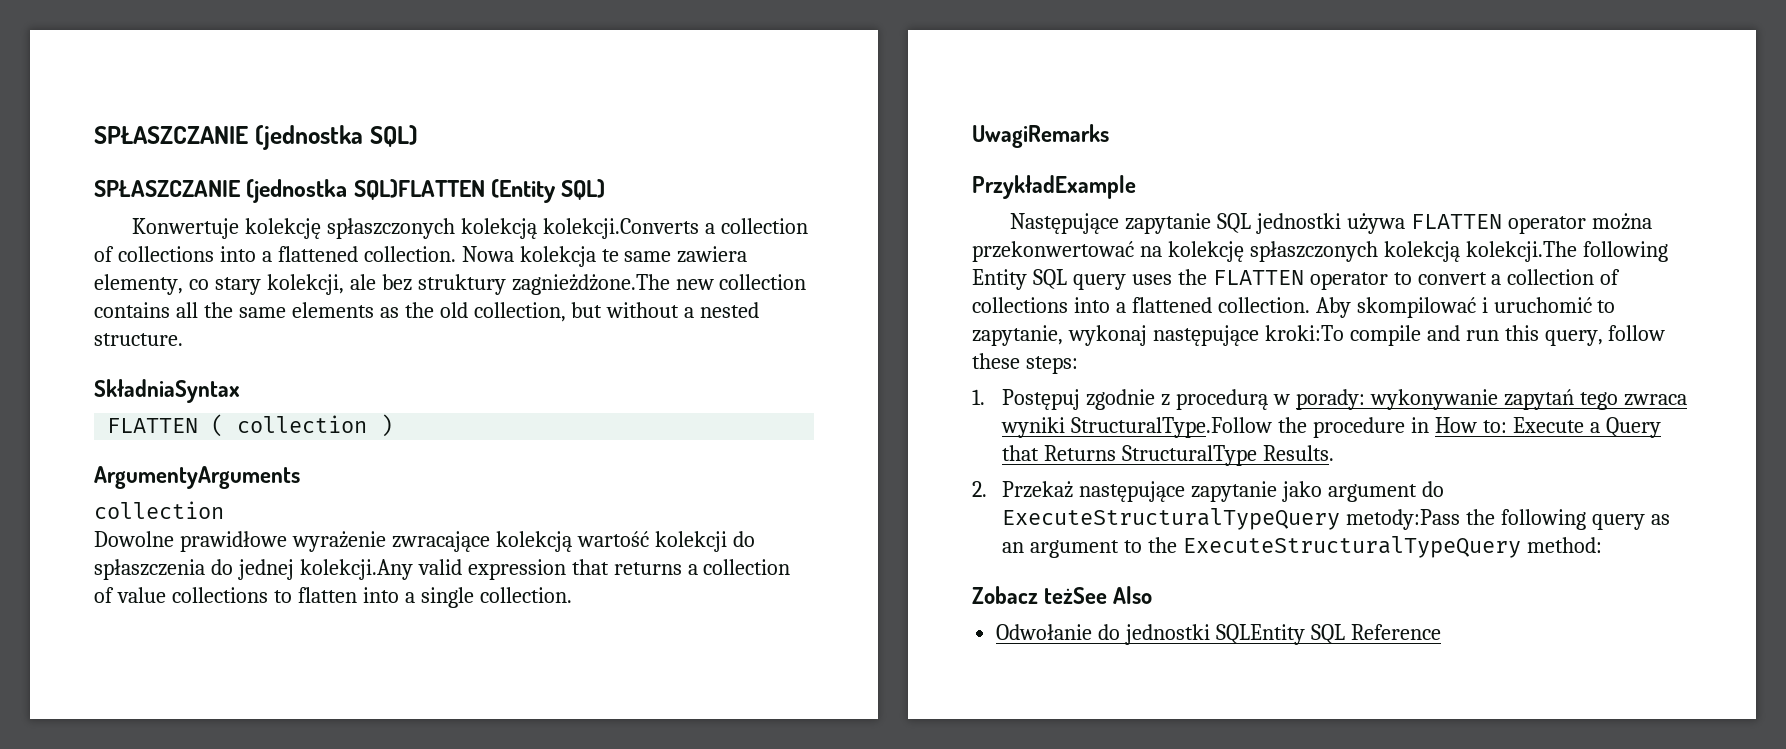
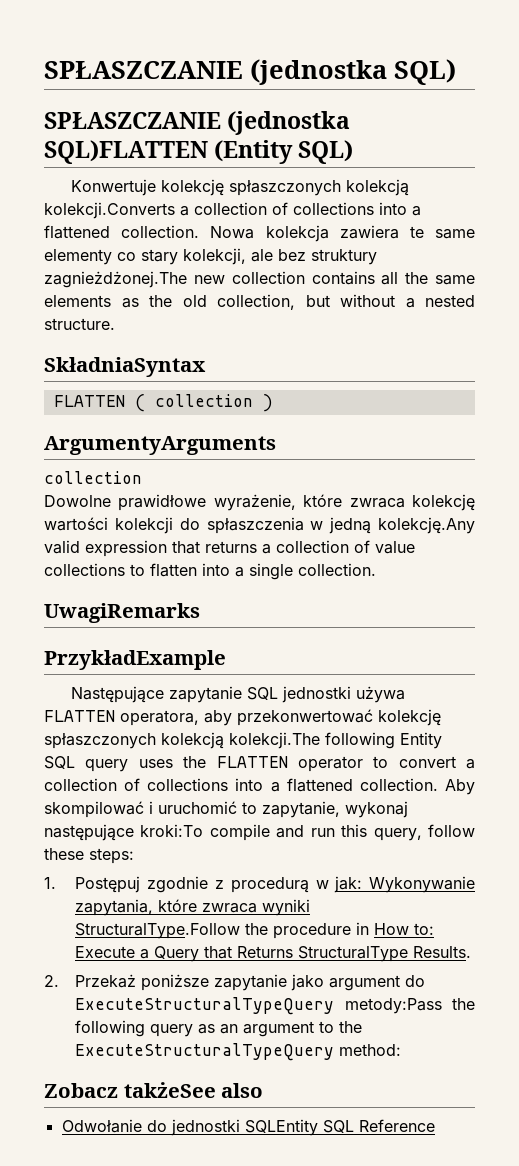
- Nowa kolekcja te same zawiera elementy, co stary kolekcji, ale bez struktury zagnieżdżone.The new collection contains all the same elements as the old collection, but without a nested structure.
+ Nowa kolekcja zawiera te same elementy co stary kolekcji, ale bez struktury zagnieżdżonej.The new collection contains all the same elements as the old collection, but without a nested structure.
- Dowolne prawidłowe wyrażenie zwracające kolekcją wartość kolekcji do spłaszczenia do jednej kolekcji.Any valid expression that returns a collection of value collections to flatten into a single collection.
+ Dowolne prawidłowe wyrażenie, które zwraca kolekcję wartości kolekcji do spłaszczenia w jedną kolekcję.Any valid expression that returns a collection of value collections to flatten into a single collection.
- Następujące zapytanie SQL jednostki używa FLATTEN operator można przekonwertować na kolekcję spłaszczonych kolekcją kolekcji.The following Entity SQL query uses the FLATTEN operator to convert a collection of collections into a flattened collection.
+ Następujące zapytanie SQL jednostki używa FLATTEN operatora, aby przekonwertować kolekcję spłaszczonych kolekcją kolekcji.The following Entity SQL query uses the FLATTEN operator to convert a collection of collections into a flattened collection.
- 1. Postępuj zgodnie z procedurą w porady: wykonywanie zapytań tego zwraca wyniki StructuralType.Follow the procedure in How to: Execute a Query that Returns StructuralType Results.
+ 1. Postępuj zgodnie z procedurą w jak: Wykonywanie zapytania, które zwraca wyniki StructuralType.Follow the procedure in How to: Execute a Query that Returns StructuralType Results.
- 2. Przekaż następujące zapytanie jako argument do ExecuteStructuralTypeQuery metody:Pass the following query as an argument to the ExecuteStructuralTypeQuery method:
+ 2. Przekaż poniższe zapytanie jako argument do ExecuteStructuralTypeQuery metody:Pass the following query as an argument to the ExecuteStructuralTypeQuery method:
- Zobacz teżSee Also
+ Zobacz takżeSee also

